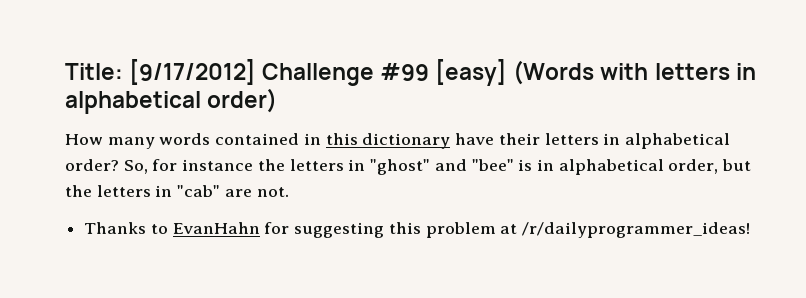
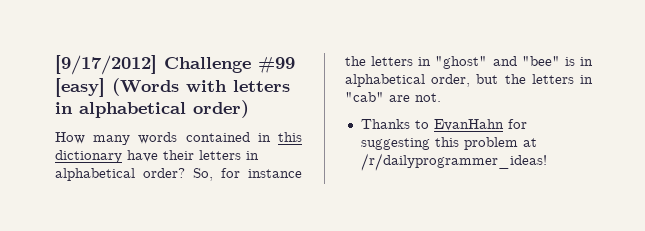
- Title: [9/17/2012] Challenge #99 [easy] (Words with letters in alphabetical order)
+ [9/17/2012] Challenge #99 [easy] (Words with letters in alphabetical order)

